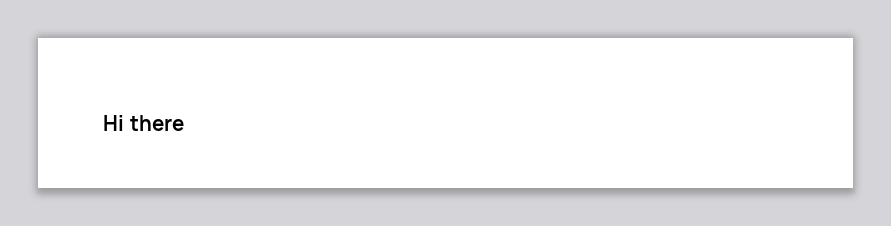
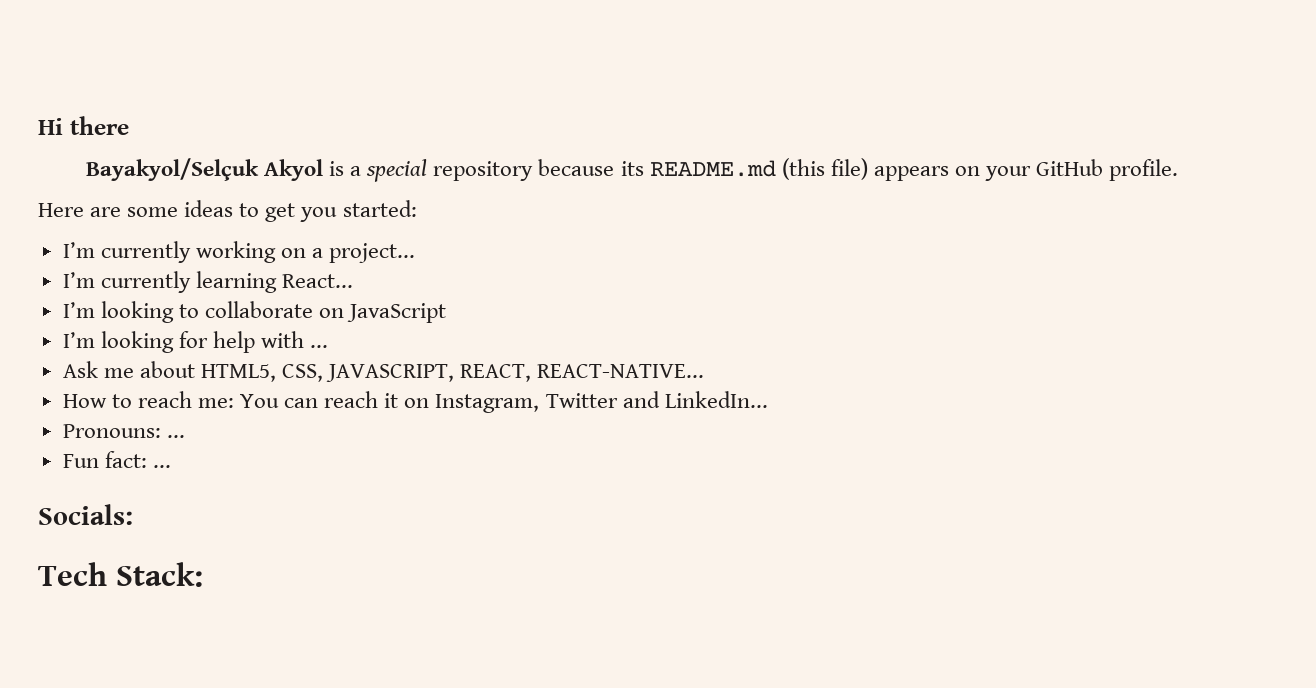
+ Bayakyol/Selçuk Akyol is a special repository because its README.md (this file) appears on your GitHub profile.
+ Here are some ideas to get you started:
+ I’m currently working on a project...
+ I’m currently learning React...
+ I’m looking to collaborate on JavaScript
+ I’m looking for help with ...
+ Ask me about HTML5, CSS, JAVASCRIPT, REACT, REACT-NATIVE...
+ How to reach me: You can reach it on Instagram, Twitter and LinkedIn...
+ Pronouns: ...
+ Fun fact: ...
+ Socials:
+ Tech Stack:

